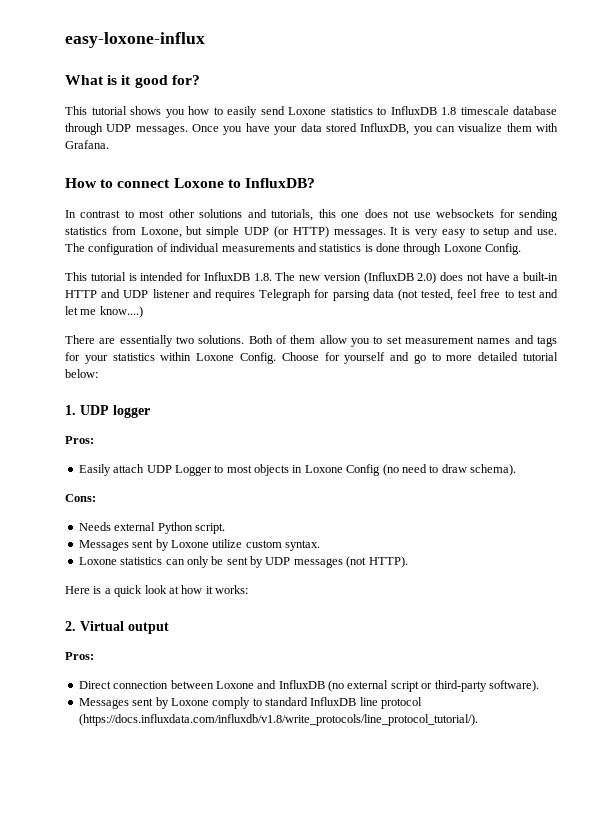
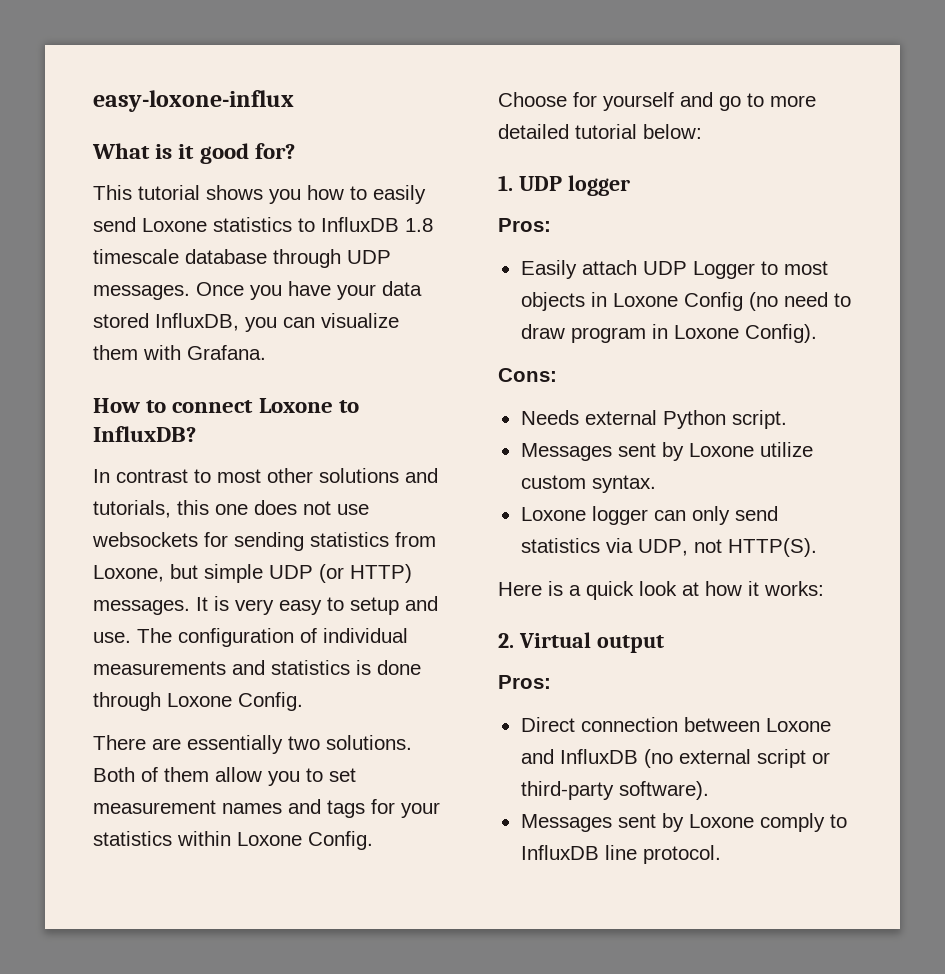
- This tutorial is intended for InfluxDB 1.8. The new version (InfluxDB 2.0) does not have a built-in HTTP and UDP listener and requires Telegraph for parsing data (not tested, feel free to test and let me know....)
- Easily attach UDP Logger to most objects in Loxone Config (no need to draw schema).
+ Easily attach UDP Logger to most objects in Loxone Config (no need to draw program in Loxone Config).
- Loxone statistics can only be sent by UDP messages (not HTTP).
+ Loxone logger can only send statistics via UDP, not HTTP(S).
- Messages sent by Loxone comply to standard InfluxDB line protocol (https://docs.influxdata.com/influxdb/v1.8/write_protocols/line_protocol_tutorial/).
+ Messages sent by Loxone comply to InfluxDB line protocol.

